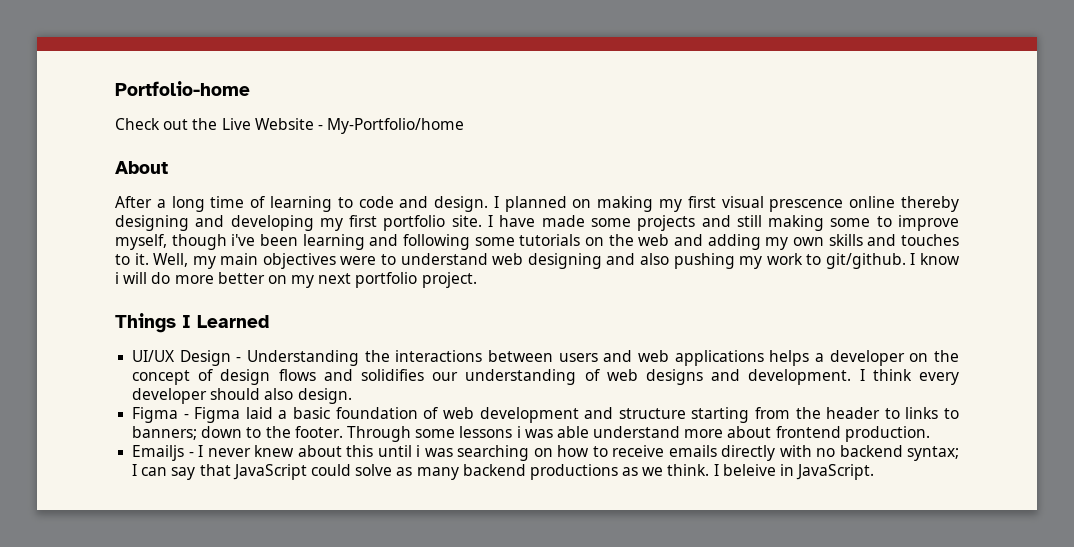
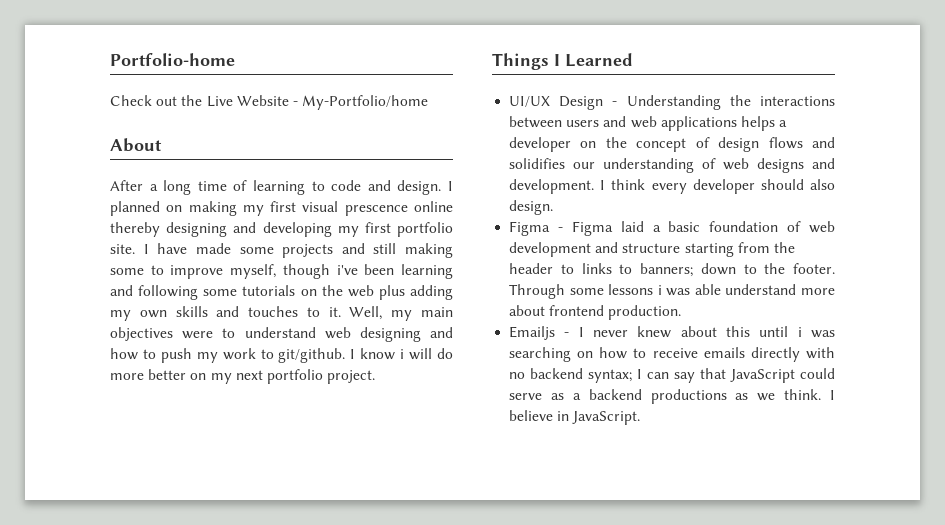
- I have made some projects and still making some to improve myself, though i've been learning and following some tutorials on the web and adding my own skills and touches to it.
+ I have made some projects and still making some to improve myself, though i've been learning and following some tutorials on the web plus adding my own skills and touches to it.
- Well, my main objectives were to understand web designing and also pushing my work to git/github.
+ Well, my main objectives were to understand web designing and how to push my work to git/github.
- Emailjs - I never knew about this until i was searching on how to receive emails directly with no backend syntax; I can say that JavaScript could solve as many backend productions as we think.
+ Emailjs - I never knew about this until i was searching on how to receive emails directly with no backend syntax; I can say that JavaScript could serve as a backend productions as we think.
- I beleive in JavaScript.
+ I believe in JavaScript.

